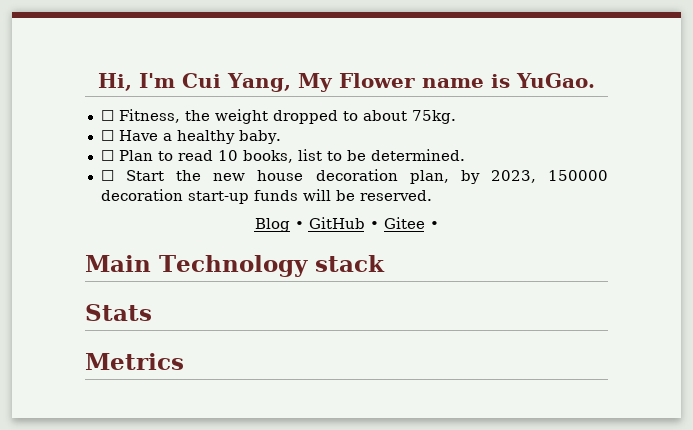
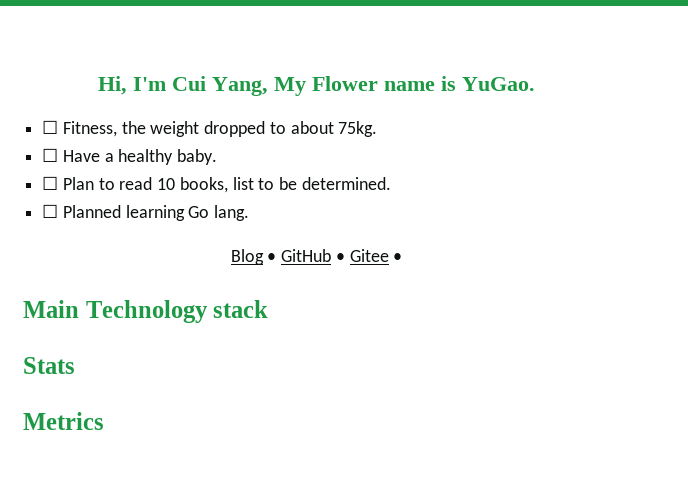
- ☐ Start the new house decoration plan, by 2023, 150000 decoration start-up funds will be reserved.
+ ☐ Planned learning Go lang.

